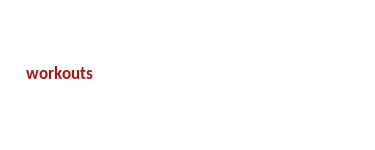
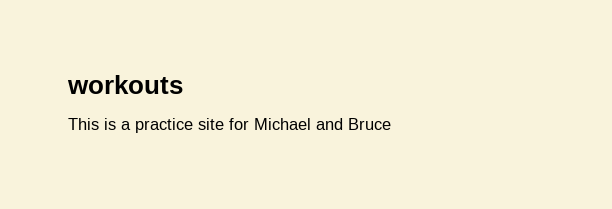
+ This is a practice site for Michael and Bruce

